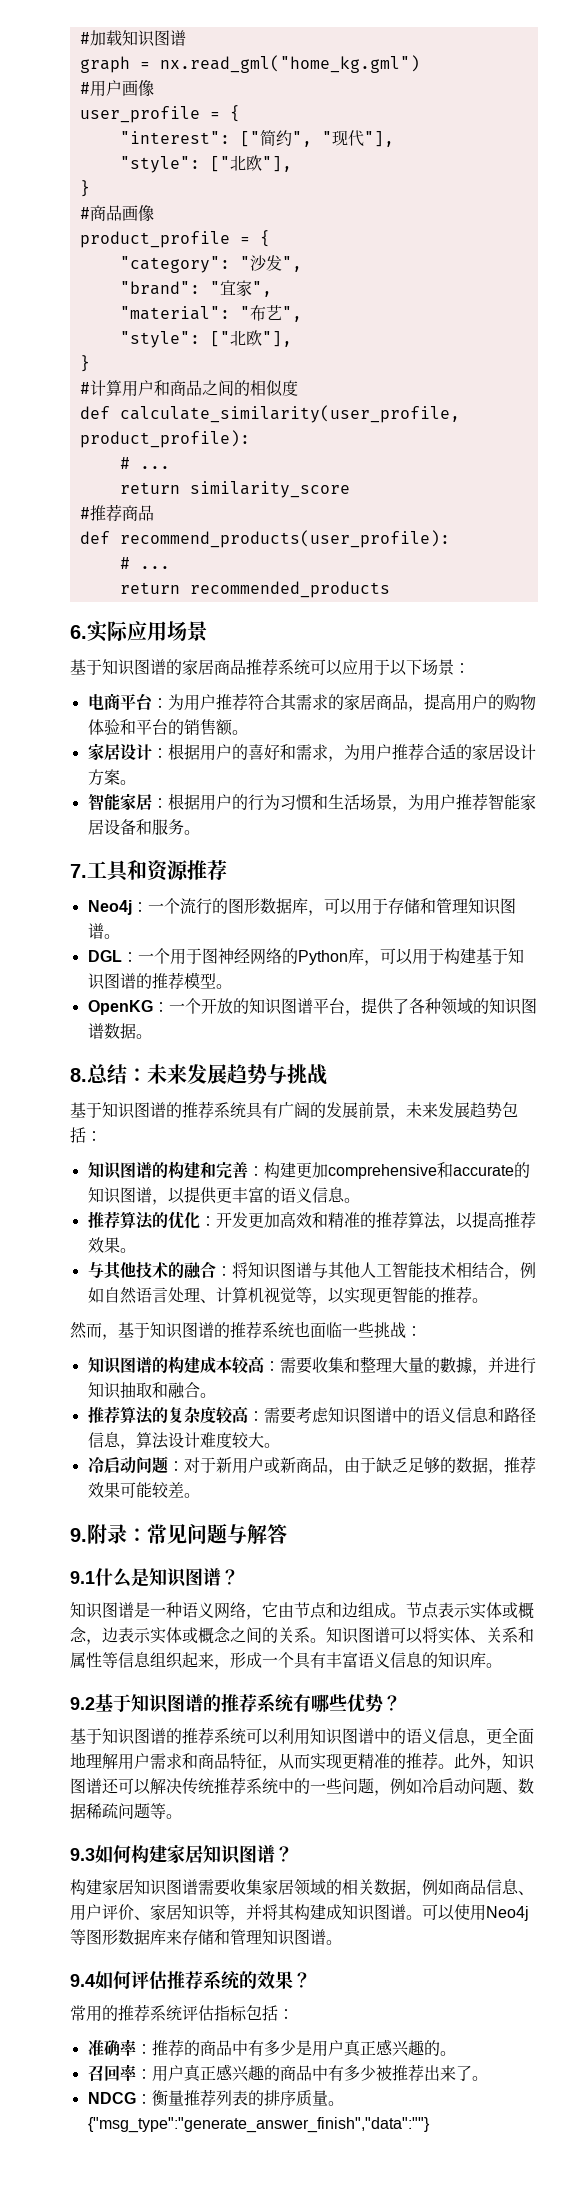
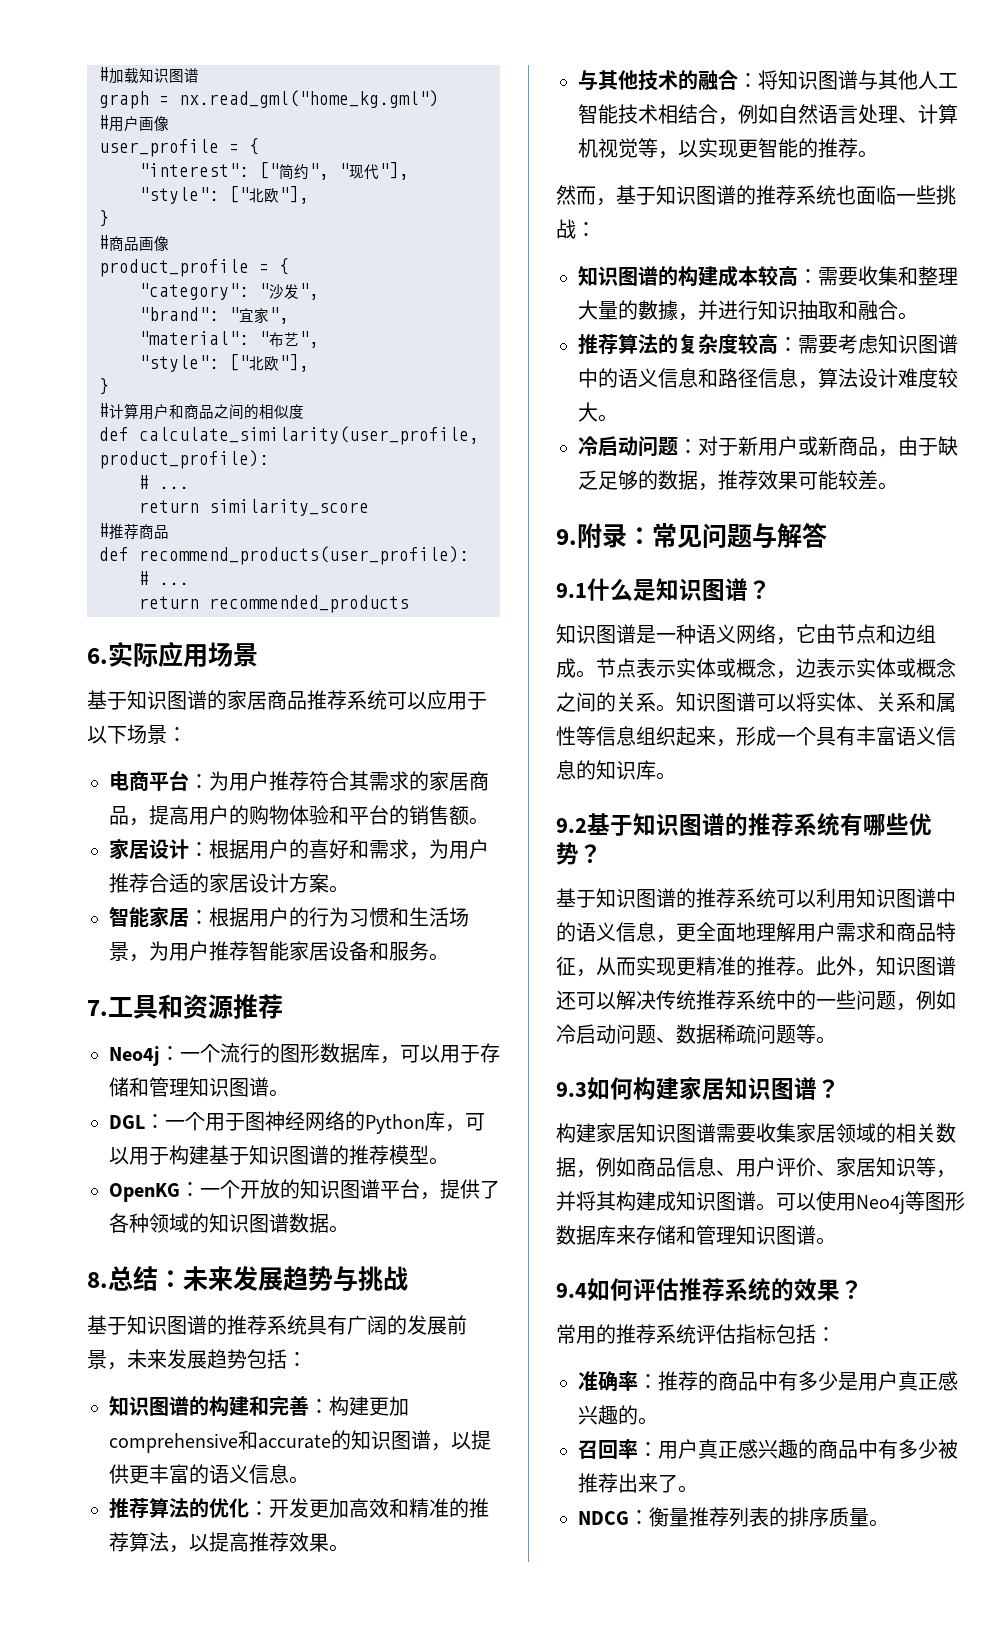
- {"msg_type":"generate_answer_finish","data":""}

